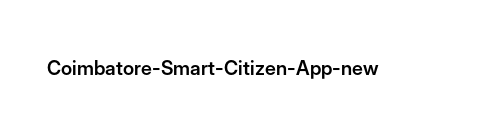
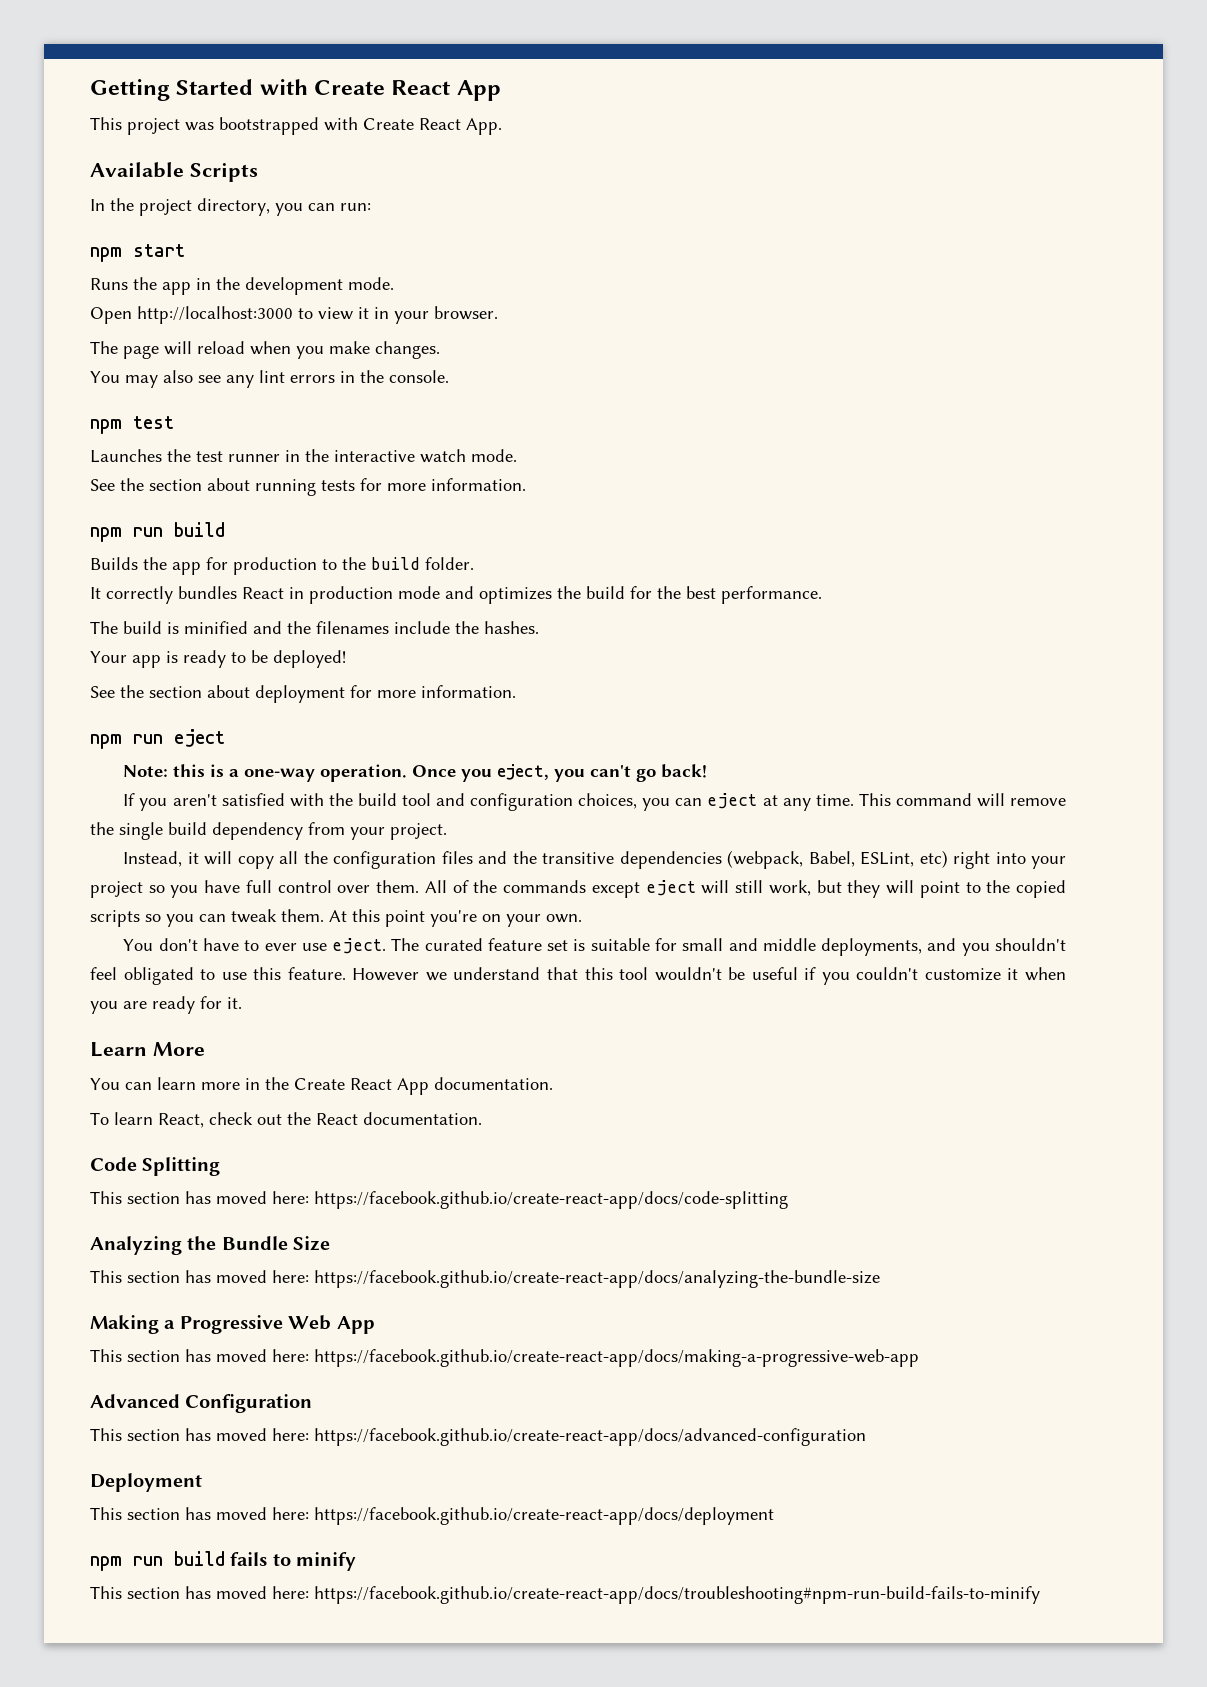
- Coimbatore-Smart-Citizen-App-new
+ Getting Started with Create React App
+ This project was bootstrapped with Create React App.
+ Available Scripts
+ In the project directory, you can run:
+ npm start
+ Runs the app in the development mode.
+ Open http://localhost:3000 to view it in your browser.
+ The page will reload when you make changes.
+ You may also see any lint errors in the console.
+ npm test
+ Launches the test runner in the interactive watch mode.
+ See the section about running tests for more information.
+ npm run build
+ Builds the app for production to the build folder.
+ It correctly bundles React in production mode and optimizes the build for the best performance.
+ The build is minified and the filenames include the hashes.
+ Your app is ready to be deployed!
+ See the section about deployment for more information.
+ npm run eject
+ Note: this is a one-way operation. Once you eject, you can't go back!
+ If you aren't satisfied with the build tool and configuration choices, you can eject at any time. This command will remove the single build dependency from your project.
+ Instead, it will copy all the configuration files and the transitive dependencies (webpack, Babel, ESLint, etc) right into your project so you have full control over them. All of the commands except eject will still work, but they will point to the copied scripts so you can tweak them. At this point you're on your own.
+ You don't have to ever use eject. The curated feature set is suitable for small and middle deployments, and you shouldn't feel obligated to use this feature. However we understand that this tool wouldn't be useful if you couldn't customize it when you are ready for it.
+ Learn More
+ You can learn more in the Create React App documentation.
+ To learn React, check out the React documentation.
+ Code Splitting
+ This section has moved here: https://facebook.github.io/create-react-app/docs/code-splitting
+ Analyzing the Bundle Size
+ This section has moved here: https://facebook.github.io/create-react-app/docs/analyzing-the-bundle-size
+ Making a Progressive Web App
+ This section has moved here: https://facebook.github.io/create-react-app/docs/making-a-progressive-web-app
+ Advanced Configuration
+ This section has moved here: https://facebook.github.io/create-react-app/docs/advanced-configuration
+ Deployment
+ This section has moved here: https://facebook.github.io/create-react-app/docs/deployment
+ npm run build fails to minify
+ This section has moved here: https://facebook.github.io/create-react-app/docs/troubleshooting#npm-run-build-fails-to-minify

